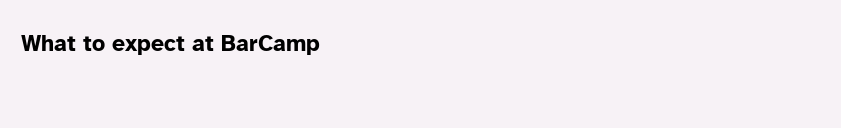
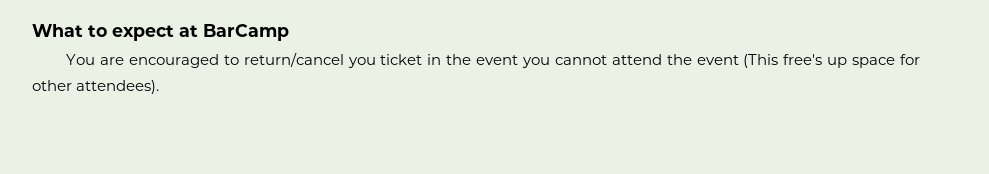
+ You are encouraged to return/cancel you ticket in the event you cannot attend the event (This free's up space for other attendees).

